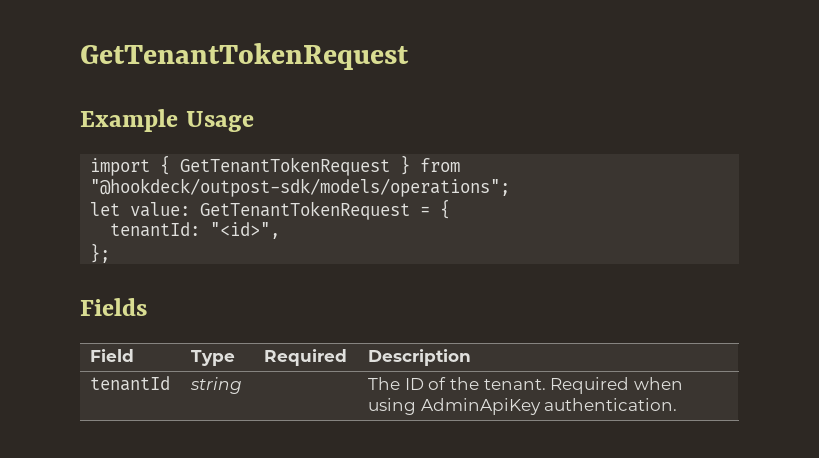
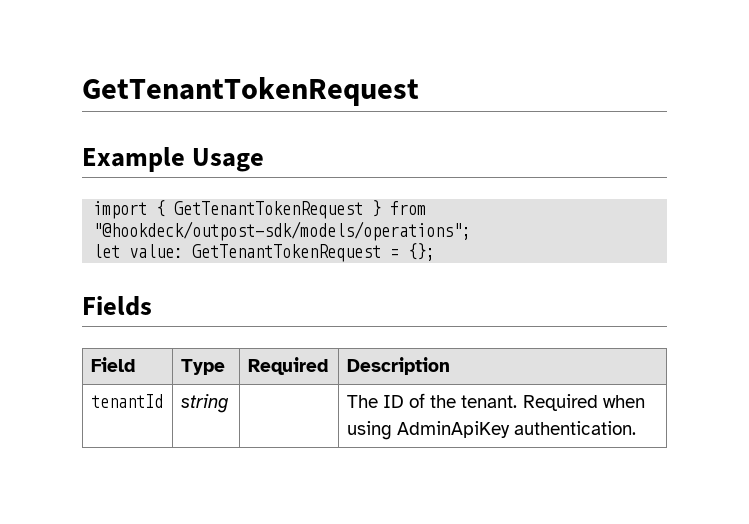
- let value: GetTenantTokenRequest = {
- tenantId: "<id>",
- };
+ let value: GetTenantTokenRequest = {};

